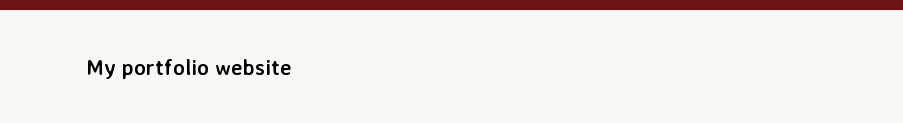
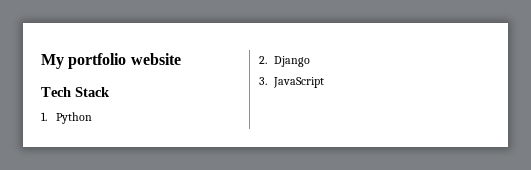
+ Tech Stack
+ 1. Python
+ 2. Django
+ 3. JavaScript

